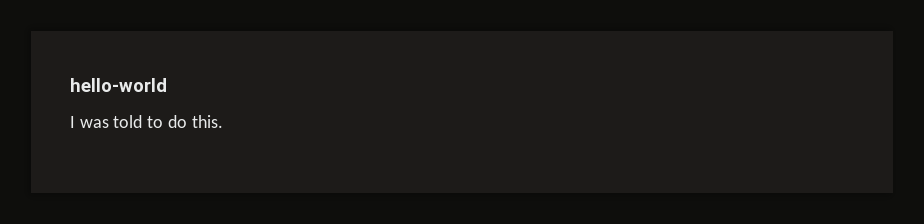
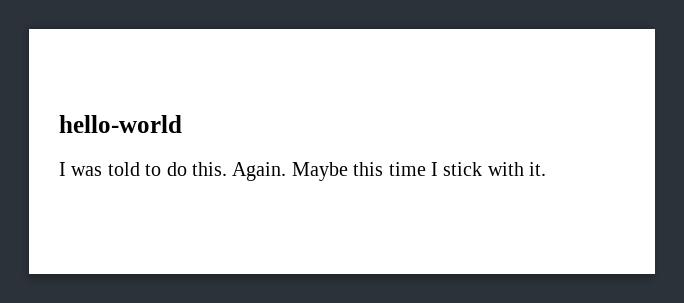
+ Again. Maybe this time I stick with it.

